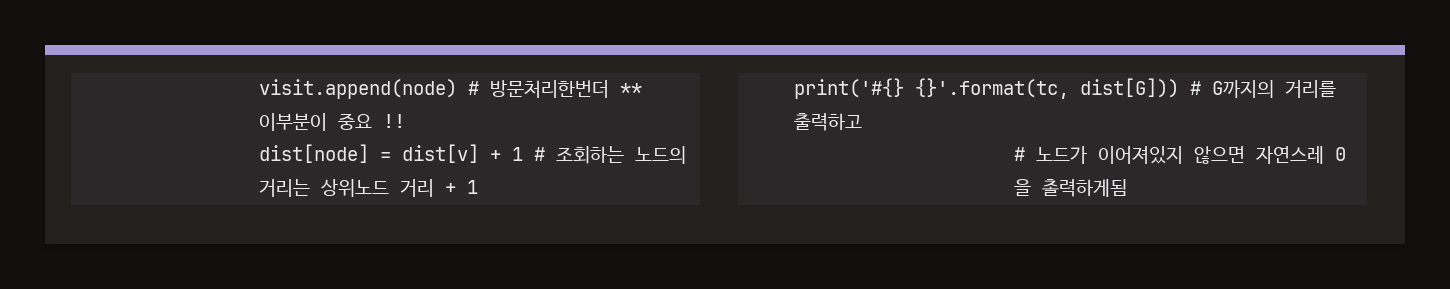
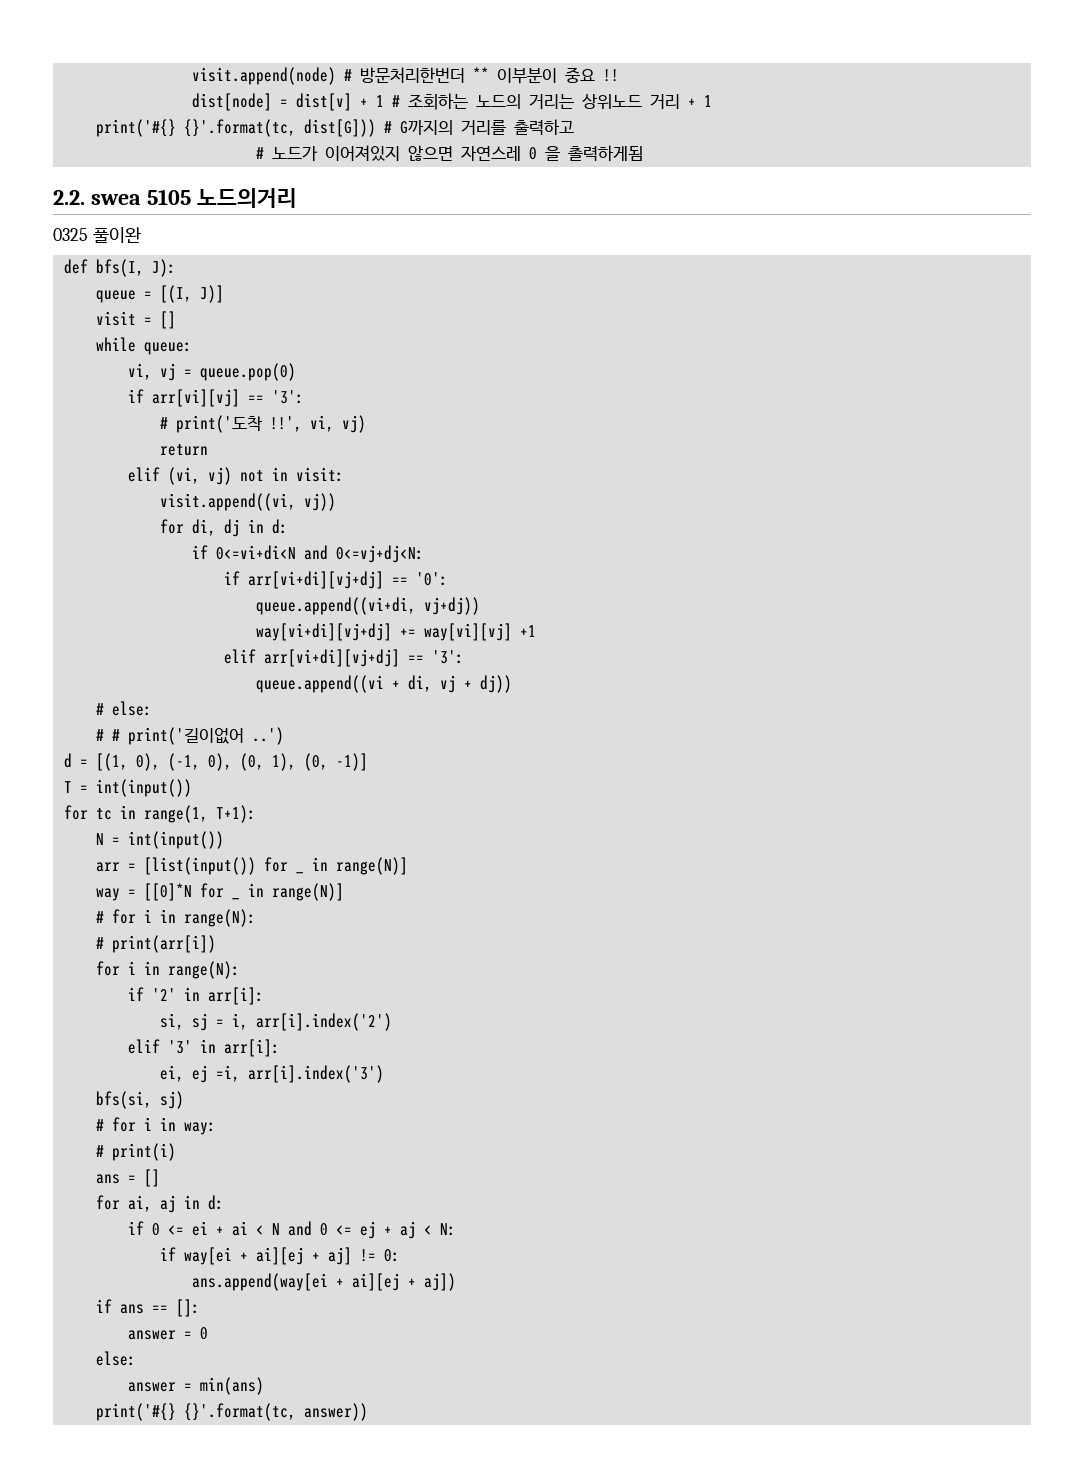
+ 2.2. swea 5105 노드의거리
+ 0325 풀이완
+ def bfs(I, J):
+ queue = [(I, J)]
+ visit = []
+ while queue:
+ vi, vj = queue.pop(0)
+ if arr[vi][vj] == '3':
+ # print('도착 !!', vi, vj)
+ return
+ elif (vi, vj) not in visit:
+ visit.append((vi, vj))
+ for di, dj in d:
+ if 0<=vi+di<N and 0<=vj+dj<N:
+ if arr[vi+di][vj+dj] == '0':
+ queue.append((vi+di, vj+dj))
+ way[vi+di][vj+dj] += way[vi][vj] +1
+ elif arr[vi+di][vj+dj] == '3':
+ queue.append((vi + di, vj + dj))
+ # else:
+ # # print('길이없어 ..')
+ d = [(1, 0), (-1, 0), (0, 1), (0, -1)]
+ T = int(input())
+ for tc in range(1, T+1):
+ N = int(input())
+ arr = [list(input()) for _ in range(N)]
+ way = [[0]*N for _ in range(N)]
+ # for i in range(N):
+ # print(arr[i])
+ for i in range(N):
+ if '2' in arr[i]:
+ si, sj = i, arr[i].index('2')
+ elif '3' in arr[i]:
+ ei, ej =i, arr[i].index('3')
+ bfs(si, sj)
+ # for i in way:
+ # print(i)
+ ans = []
+ for ai, aj in d:
+ if 0 <= ei + ai < N and 0 <= ej + aj < N:
+ if way[ei + ai][ej + aj] != 0:
+ ans.append(way[ei + ai][ej + aj])
+ if ans == []:
+ answer = 0
+ else:
+ answer = min(ans)
+ print('#{} {}'.format(tc, answer))

